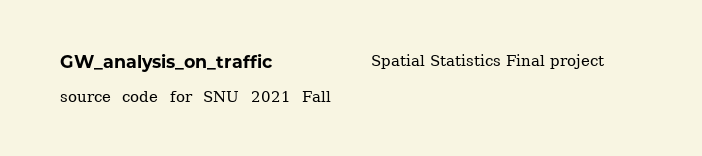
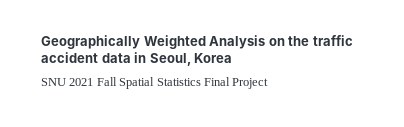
- GW_analysis_on_traffic
- source code for SNU 2021 Fall Spatial Statistics Final project
+ Geographically Weighted Analysis on the traffic accident data in Seoul, Korea
+ SNU 2021 Fall Spatial Statistics Final Project

